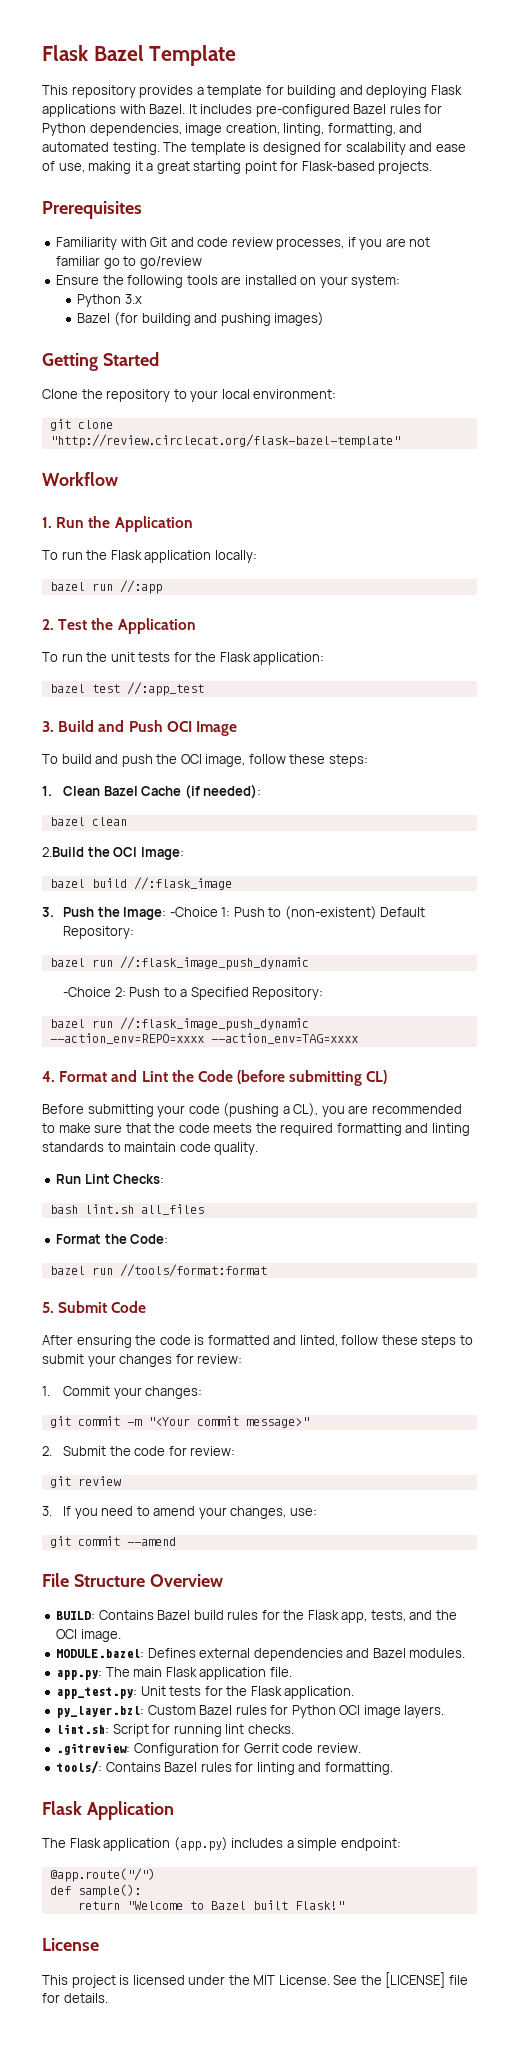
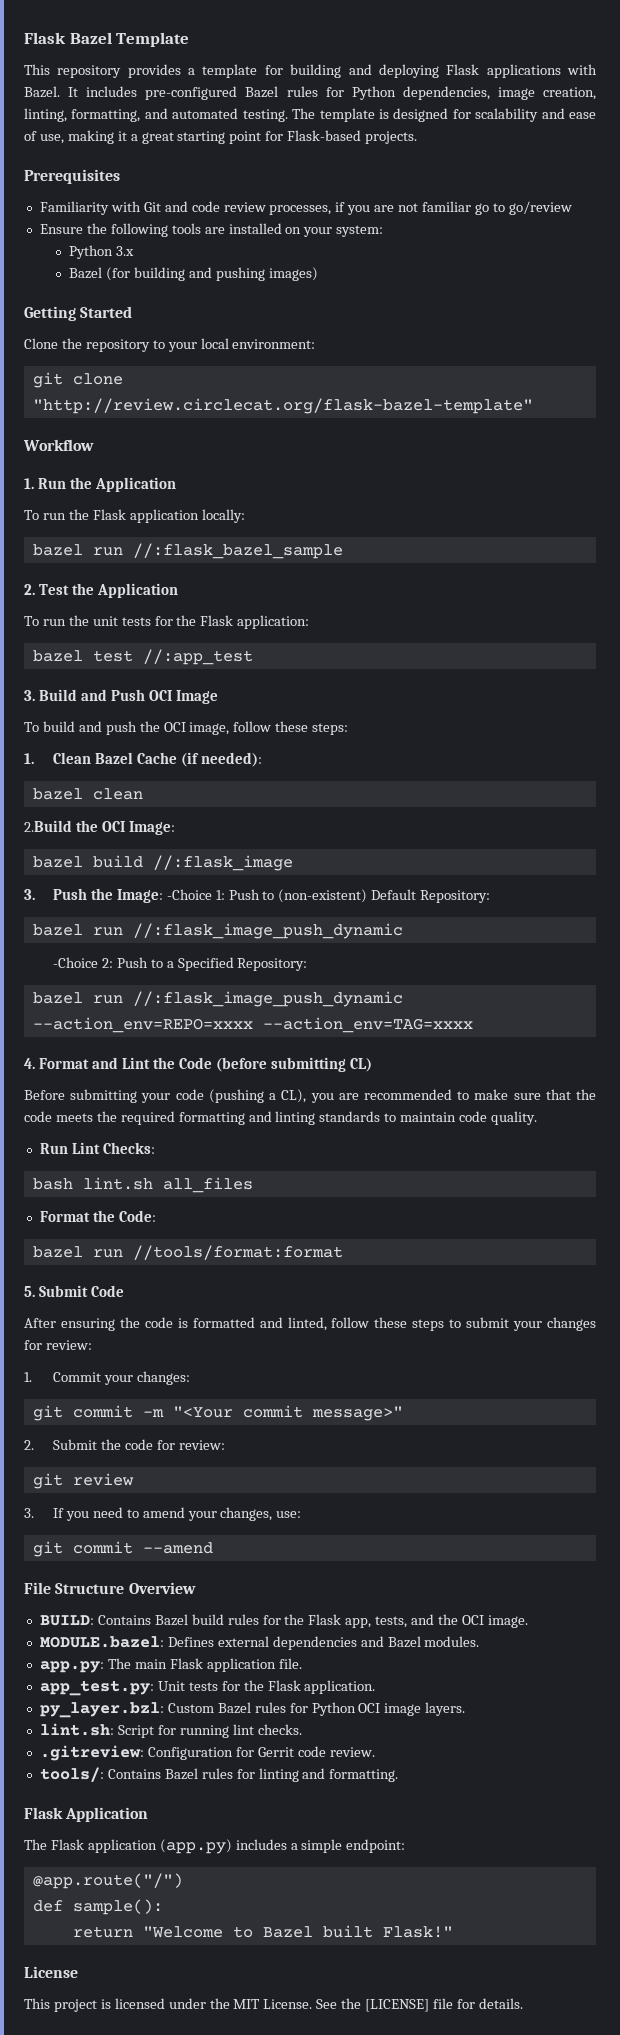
- bazel run //:app
+ bazel run //:flask_bazel_sample

